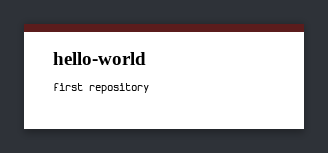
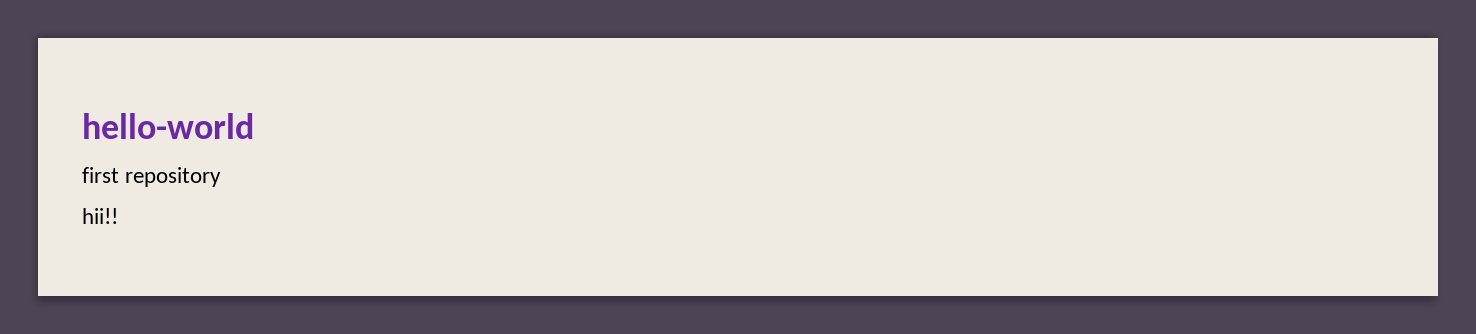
+ hii!!

